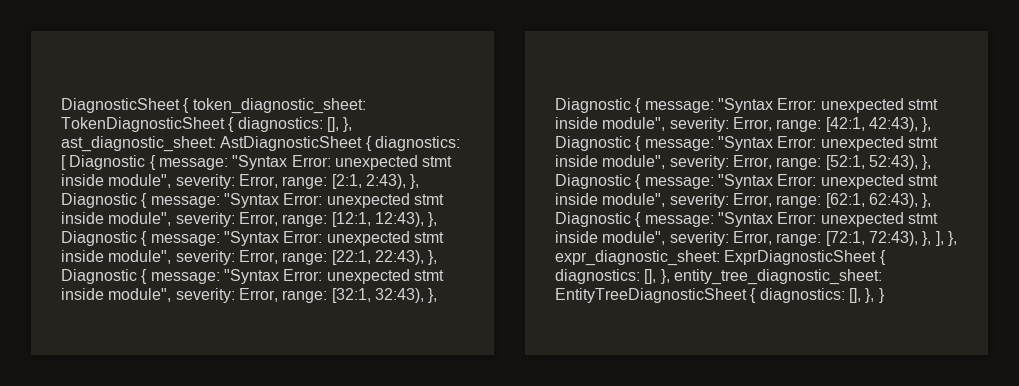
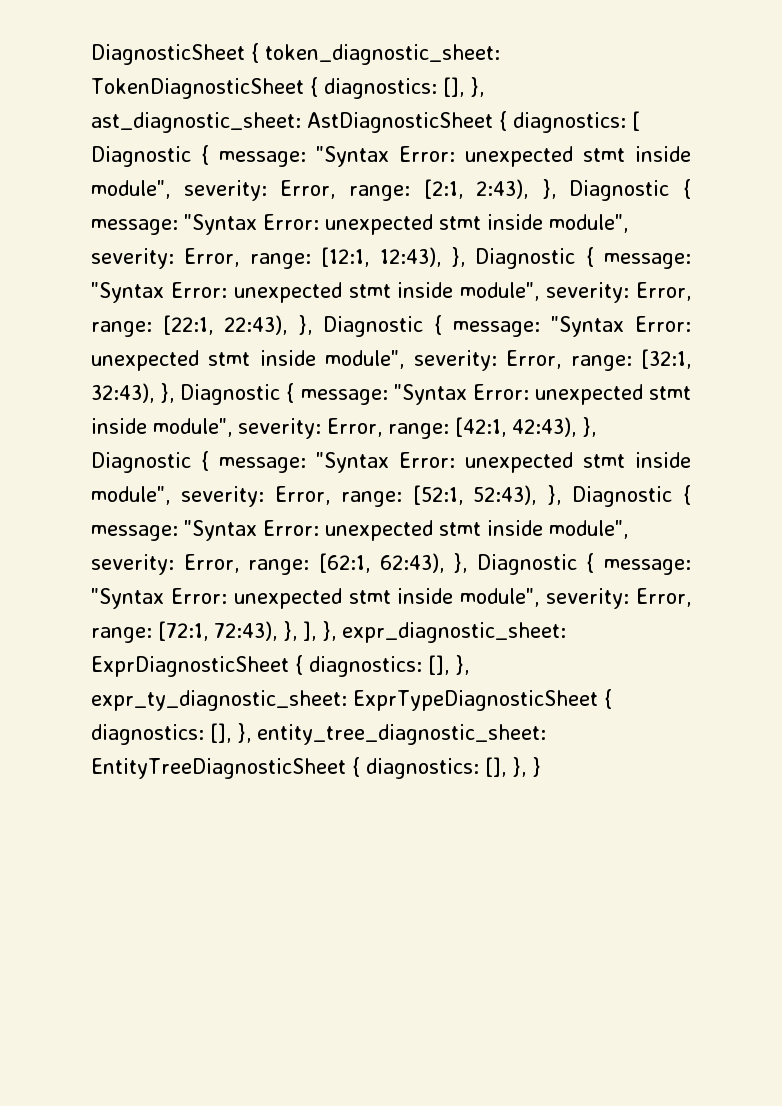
- [], }, entity_tree_diagnostic_sheet:
+ [], }, expr_ty_diagnostic_sheet: ExprTypeDiagnosticSheet { diagnostics: [], }, entity_tree_diagnostic_sheet:

